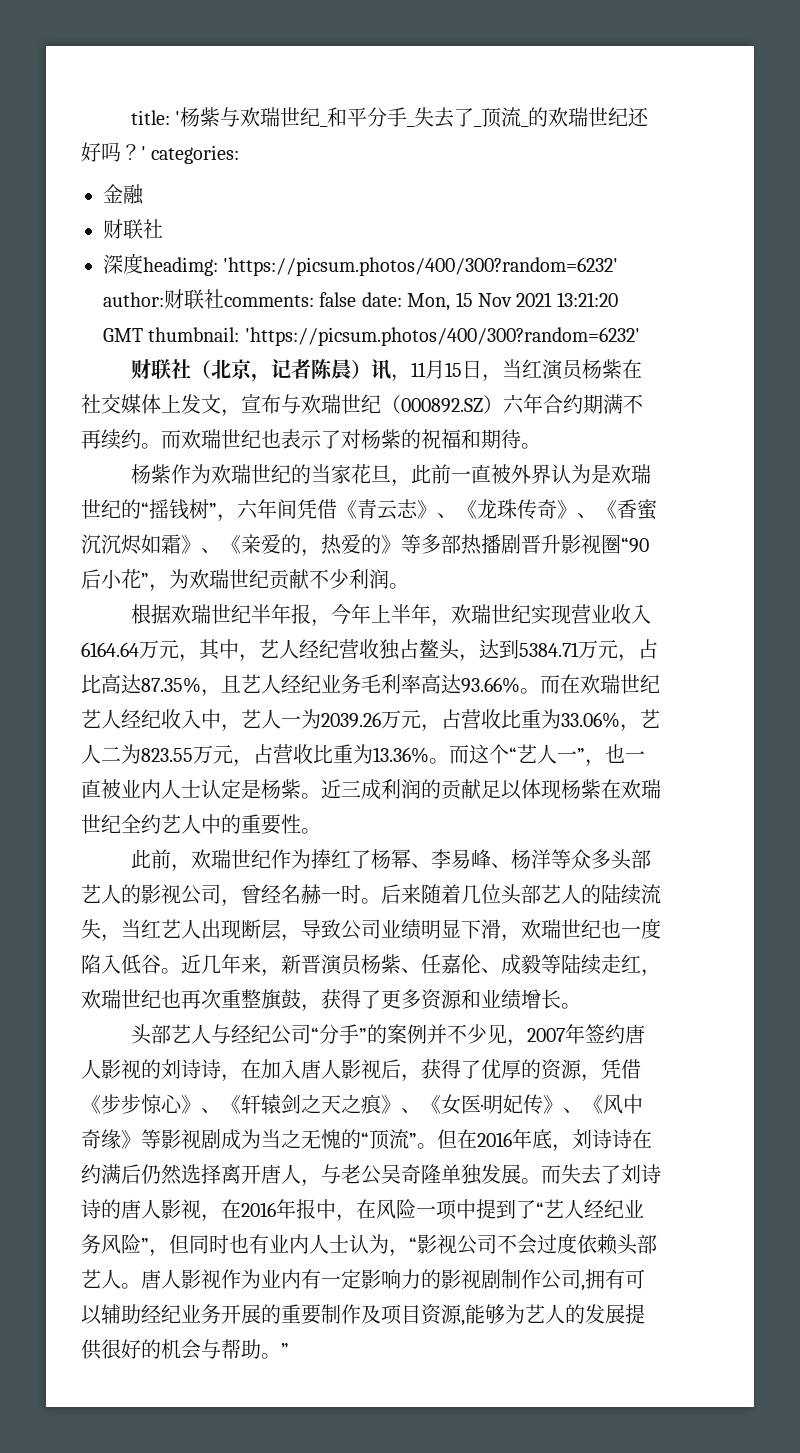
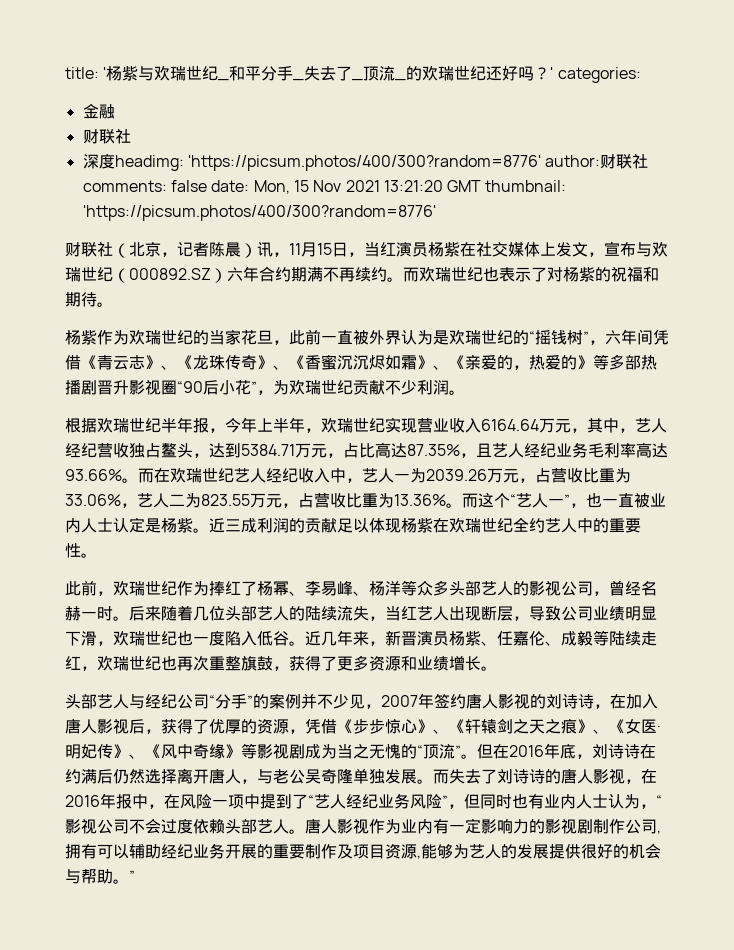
- 深度headimg: 'https://picsum.photos/400/300?random=6232' author:财联社comments: false date: Mon, 15 Nov 2021 13:21:20 GMT thumbnail: 'https://picsum.photos/400/300?random=6232'
+ 深度headimg: 'https://picsum.photos/400/300?random=8776' author:财联社comments: false date: Mon, 15 Nov 2021 13:21:20 GMT thumbnail: 'https://picsum.photos/400/300?random=8776'

